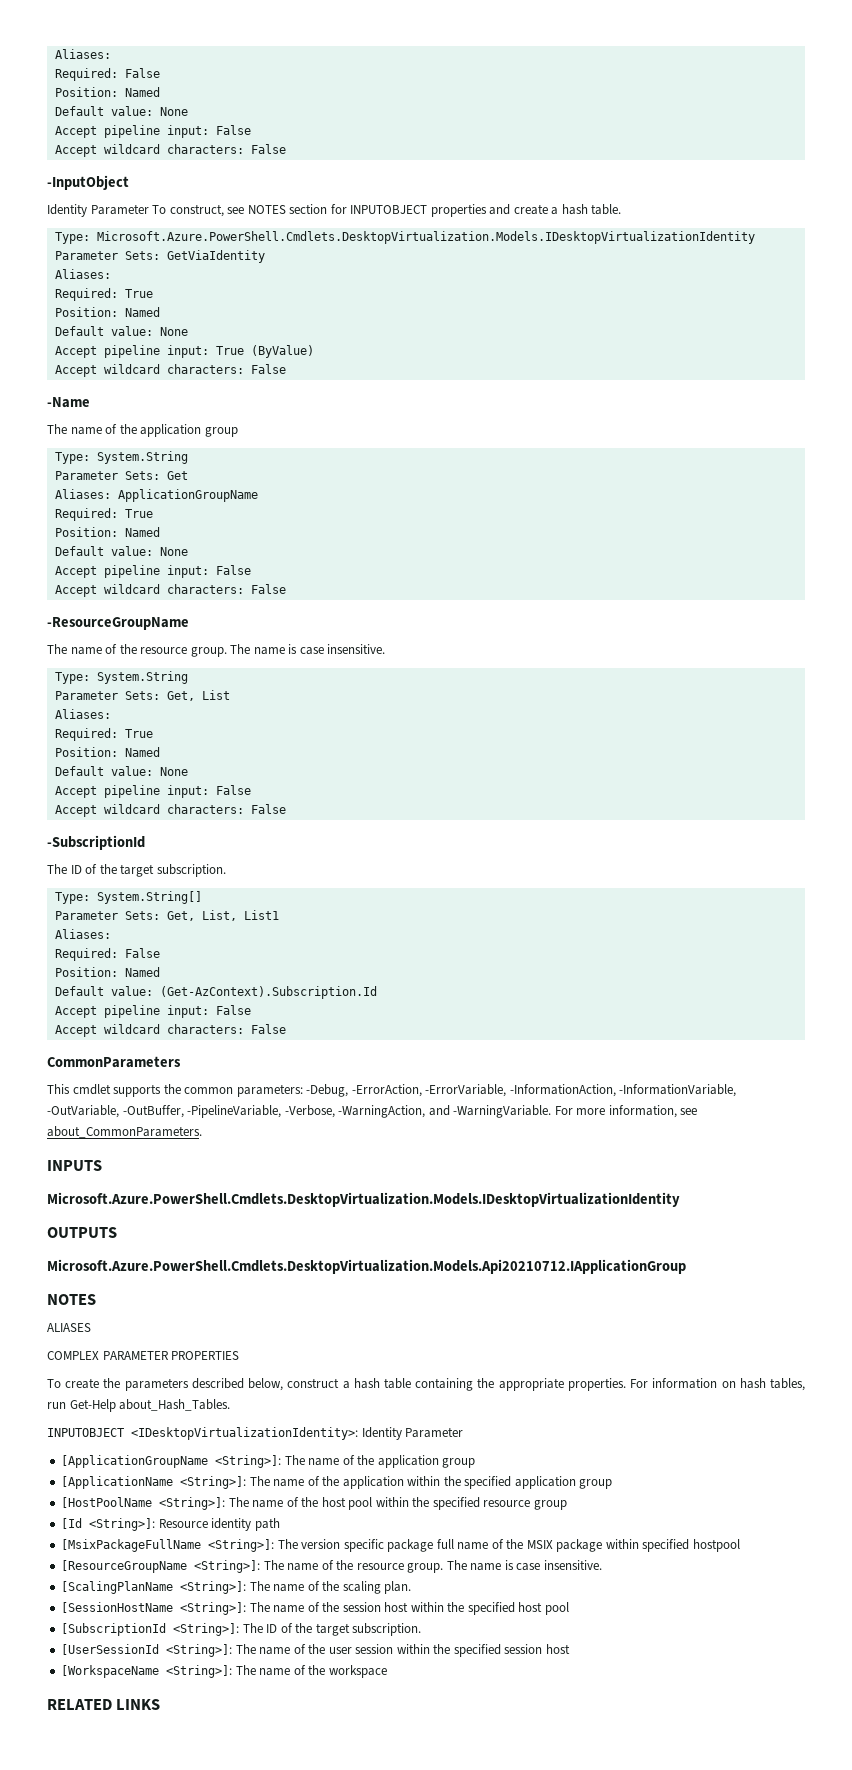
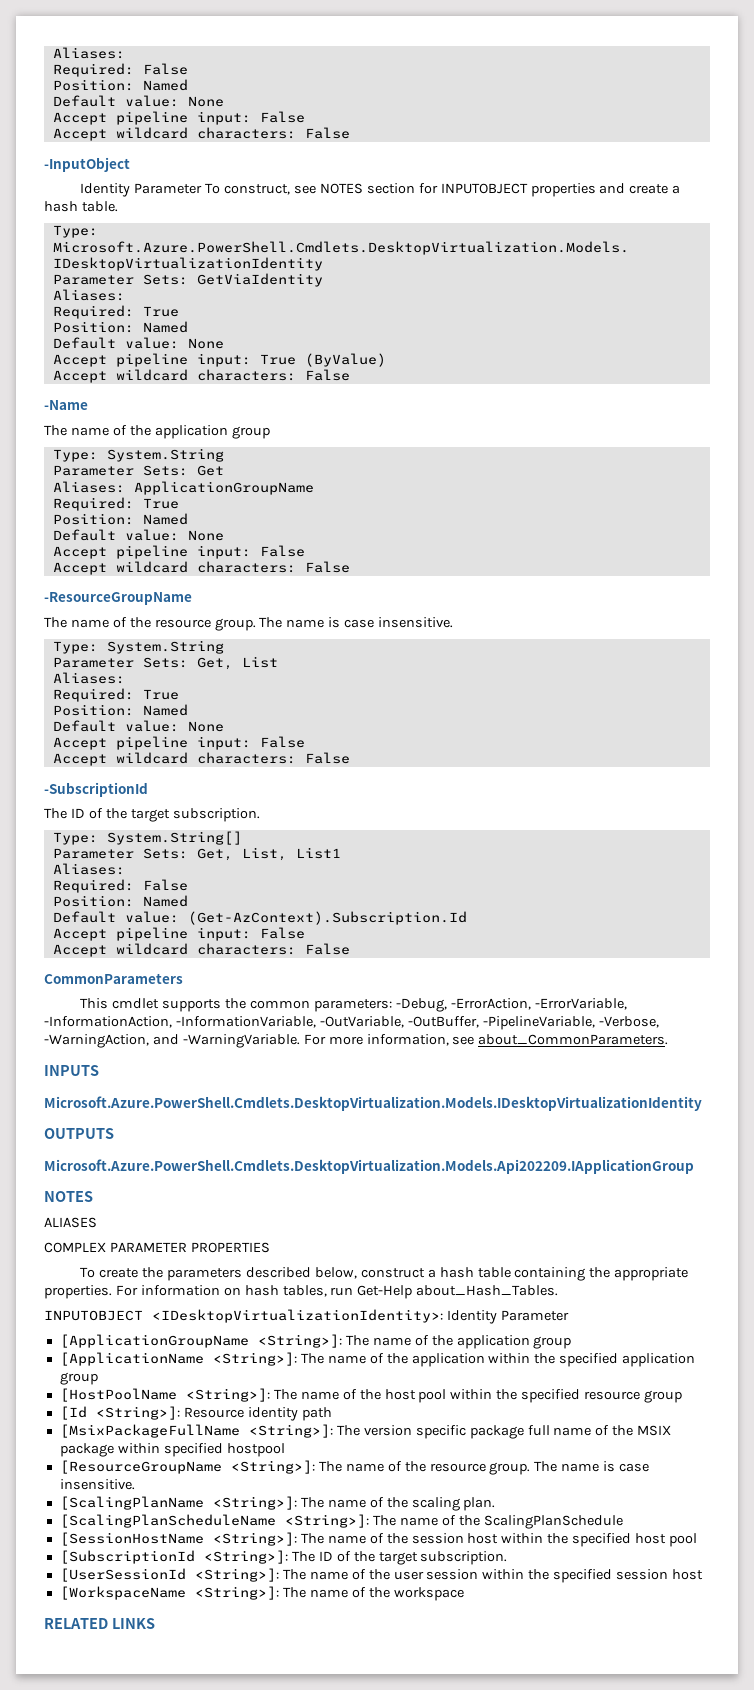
- Microsoft.Azure.PowerShell.Cmdlets.DesktopVirtualization.Models.Api20210712.IApplicationGroup
+ Microsoft.Azure.PowerShell.Cmdlets.DesktopVirtualization.Models.Api202209.IApplicationGroup
+ [ScalingPlanScheduleName <String>]: The name of the ScalingPlanSchedule

